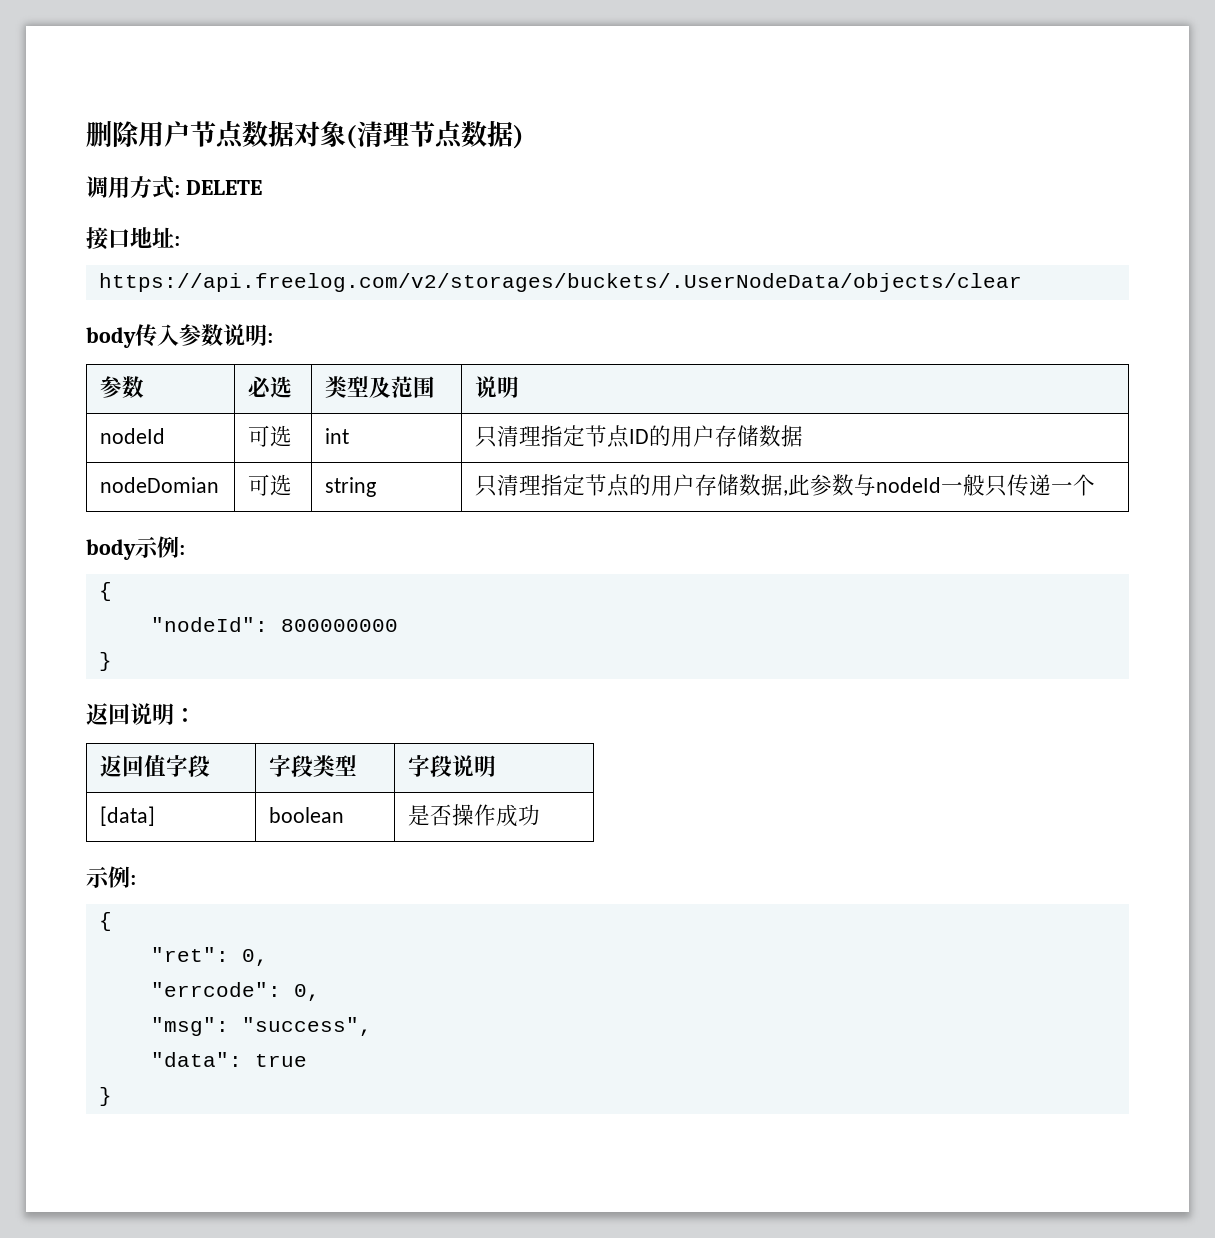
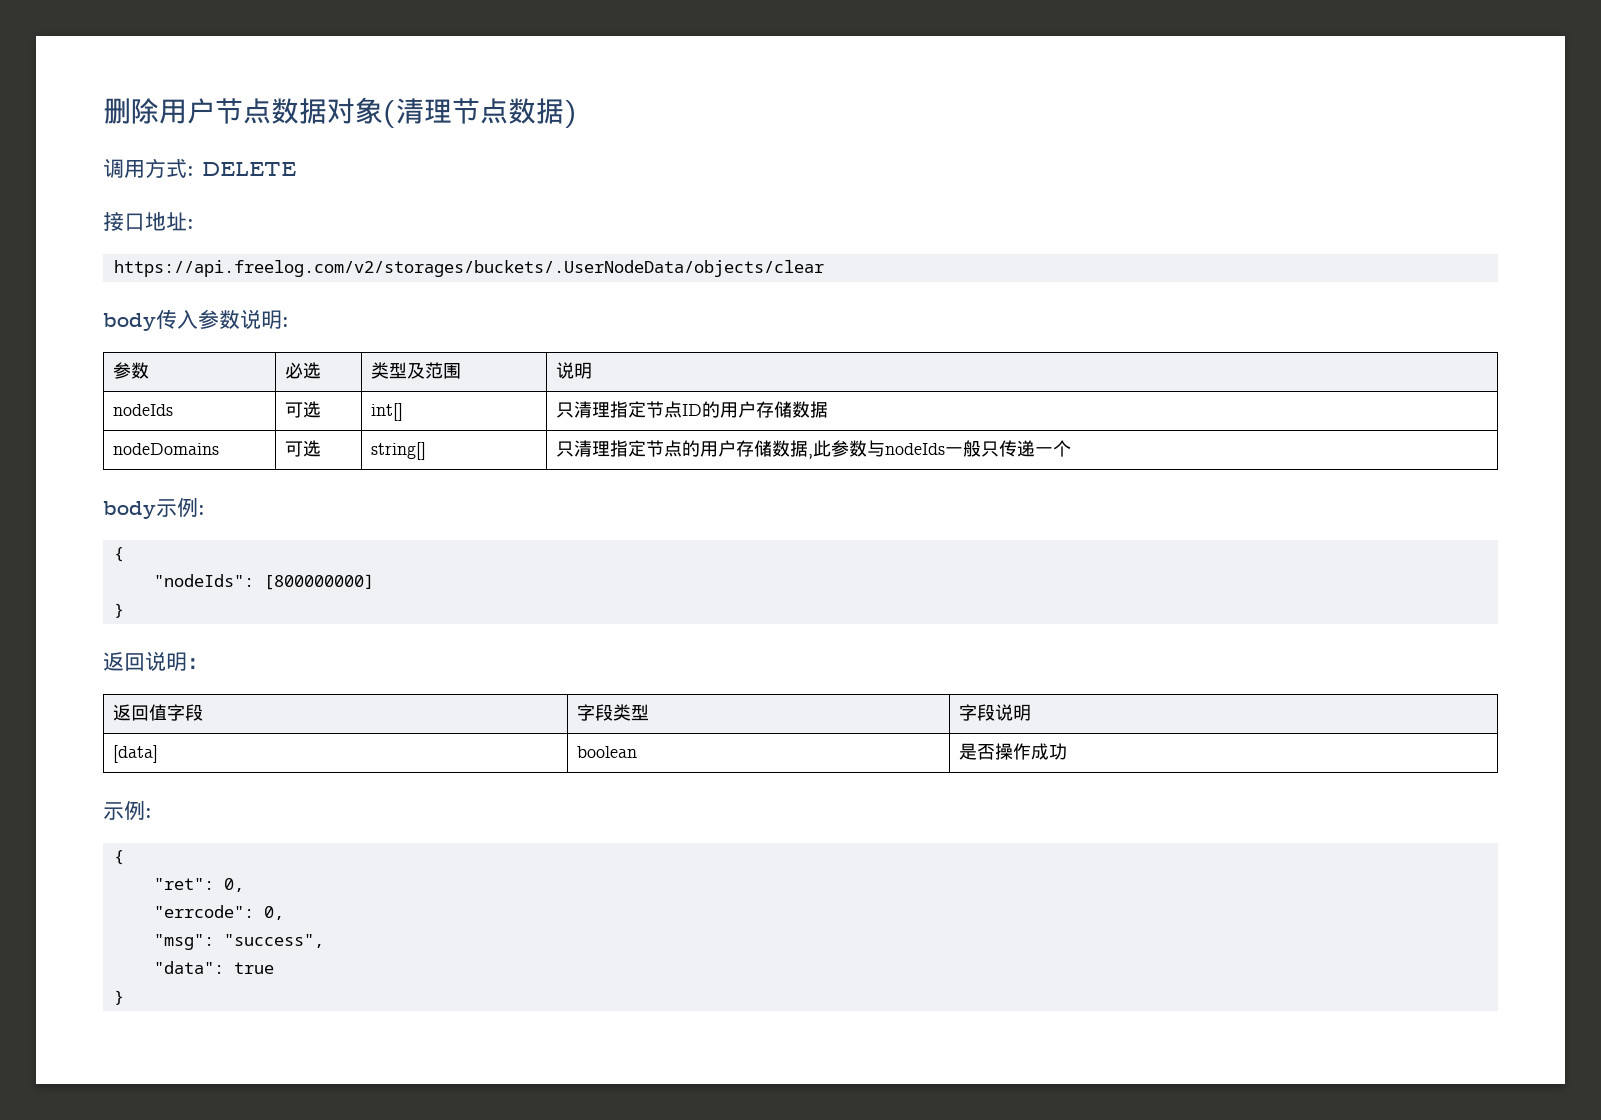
- nodeId | 可选 | int | 只清理指定节点ID的用户存储数据
+ nodeIds | 可选 | int[] | 只清理指定节点ID的用户存储数据
- nodeDomian | 可选 | string | 只清理指定节点的用户存储数据,此参数与nodeId一般只传递一个
+ nodeDomains | 可选 | string[] | 只清理指定节点的用户存储数据,此参数与nodeIds一般只传递一个
- "nodeId": 800000000
+ "nodeIds": [800000000]

